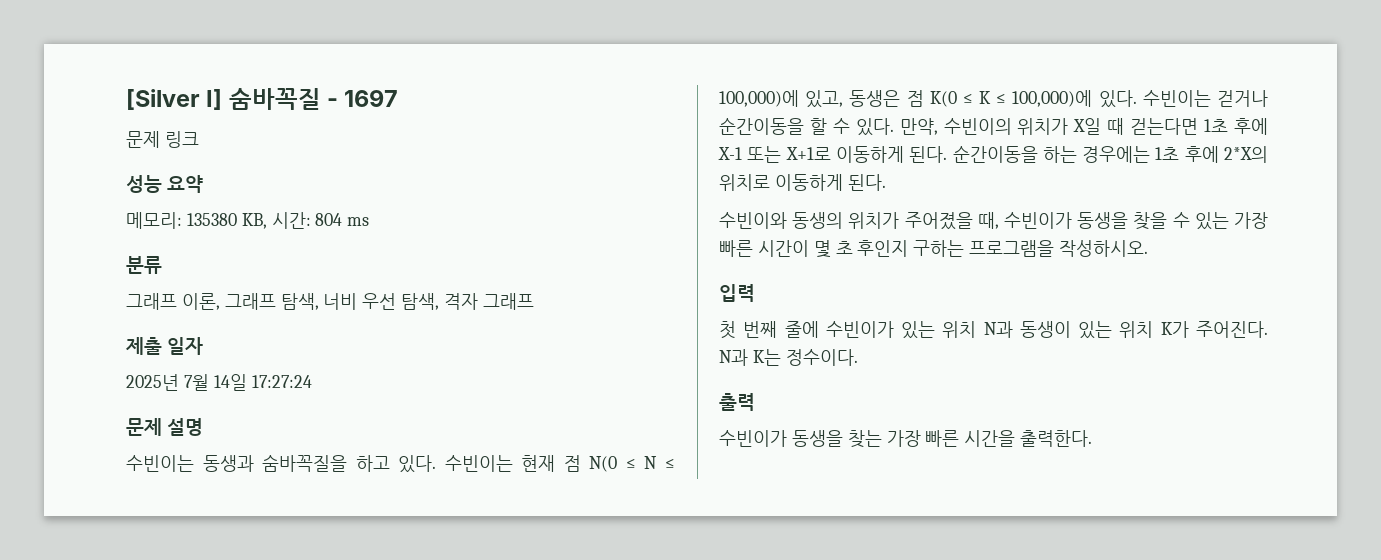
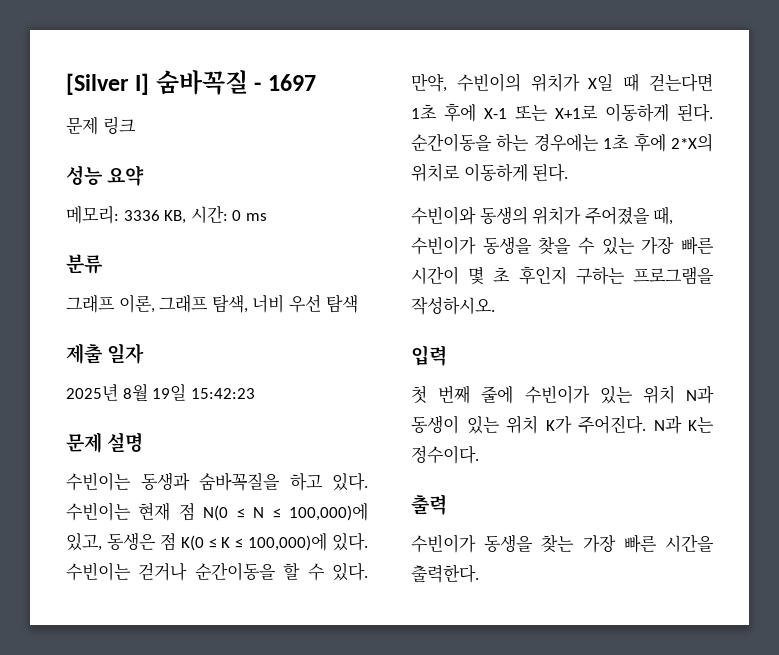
- 메모리: 135380 KB, 시간: 804 ms
+ 메모리: 3336 KB, 시간: 0 ms
- 그래프 이론, 그래프 탐색, 너비 우선 탐색, 격자 그래프
+ 그래프 이론, 그래프 탐색, 너비 우선 탐색
- 2025년 7월 14일 17:27:24
+ 2025년 8월 19일 15:42:23

